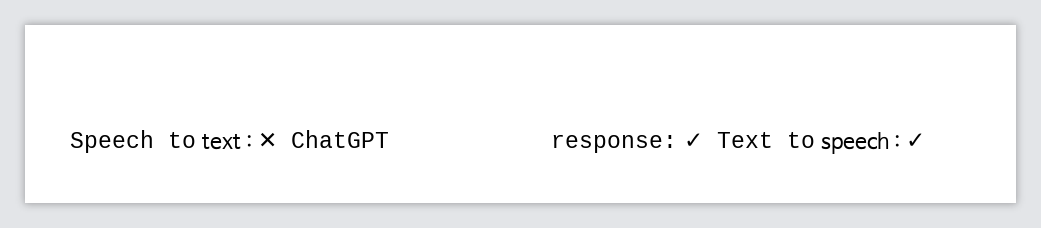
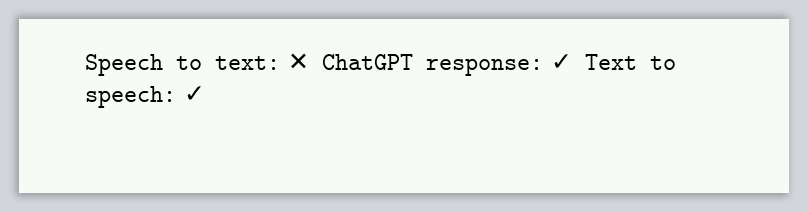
- Speech to text : ✕ ChatGPT response: ✓ Text to speech : ✓
+ Speech to text: ✕ ChatGPT response: ✓ Text to speech: ✓

